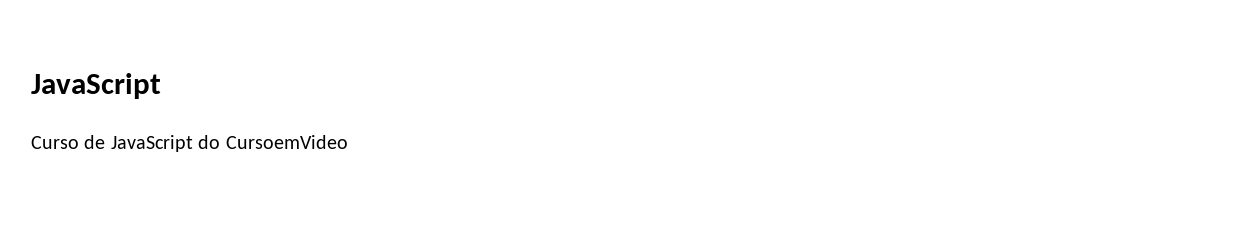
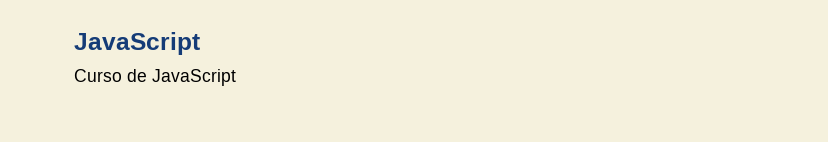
- Curso de JavaScript do CursoemVideo
+ Curso de JavaScript

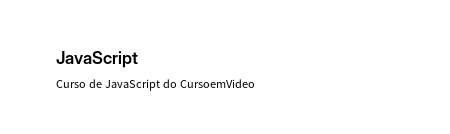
- Curso de JavaScript
+ Curso de JavaScript do CursoemVideo

